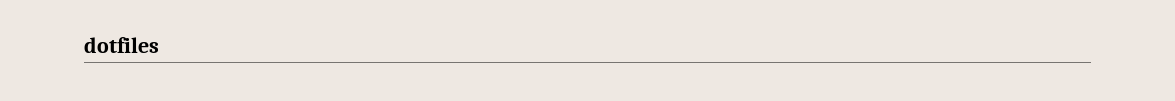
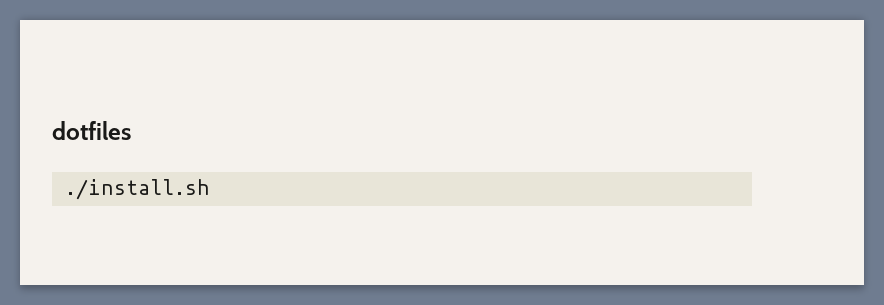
+ ./install.sh

